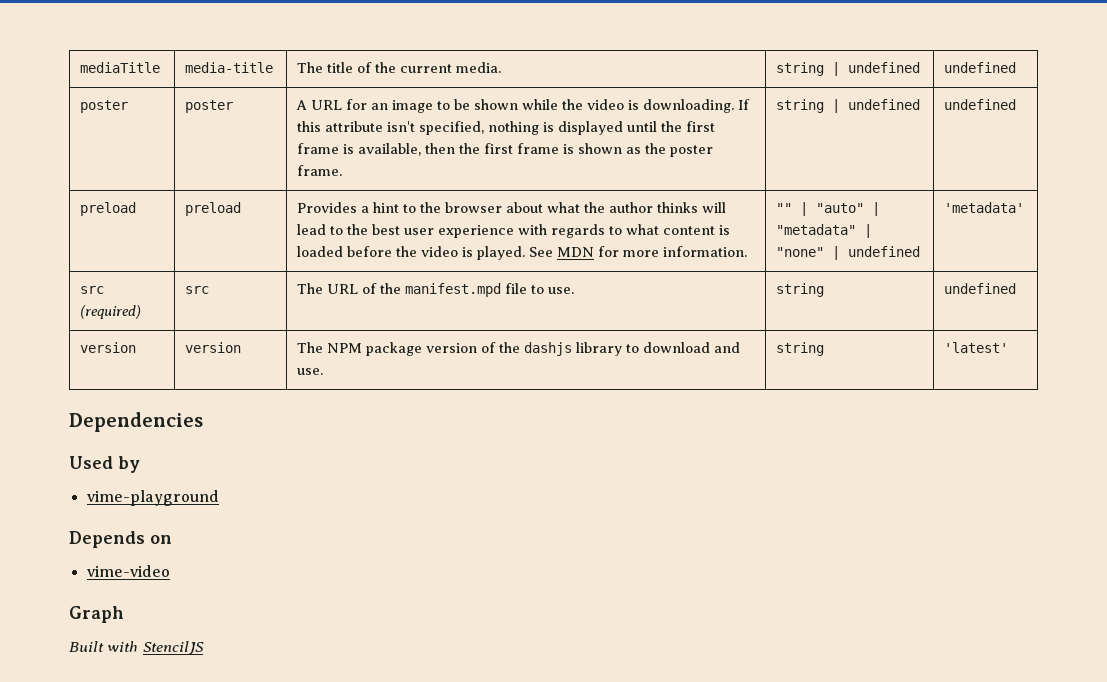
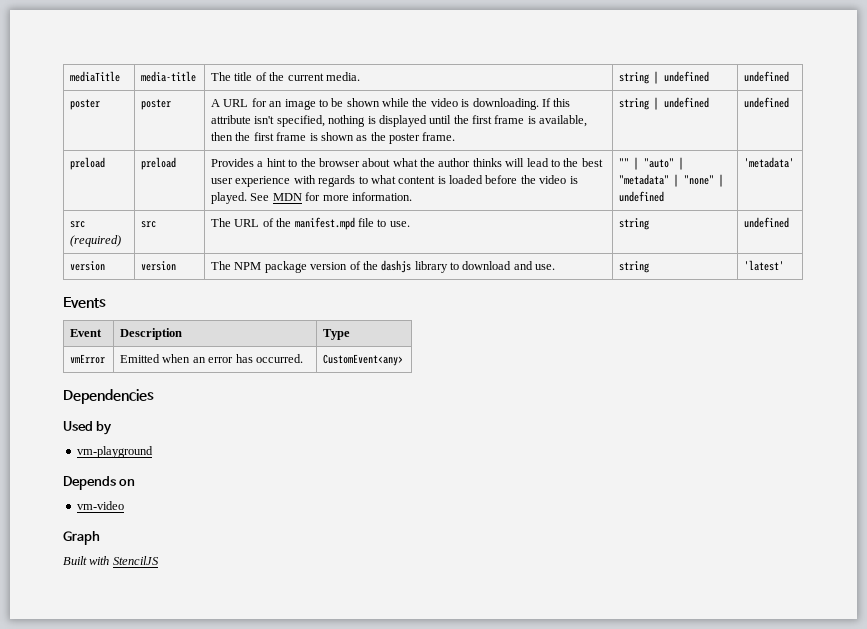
+ Events
+ Event | Description | Type
+ vmError | Emitted when an error has occurred. | CustomEvent<any>
- vime-playground
+ vm-playground
- vime-video
+ vm-video

